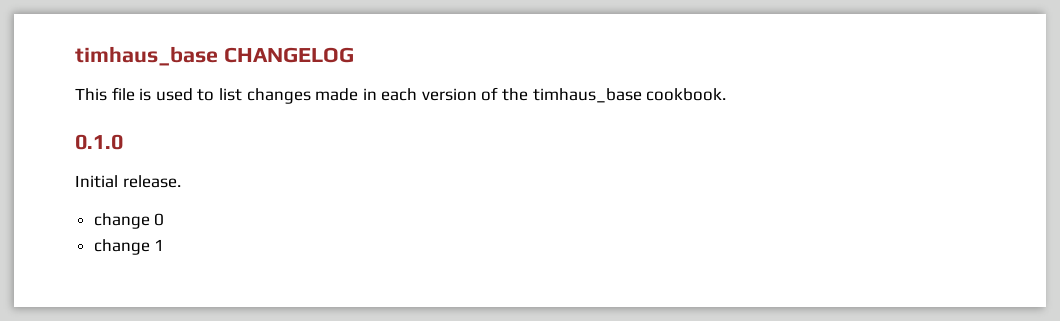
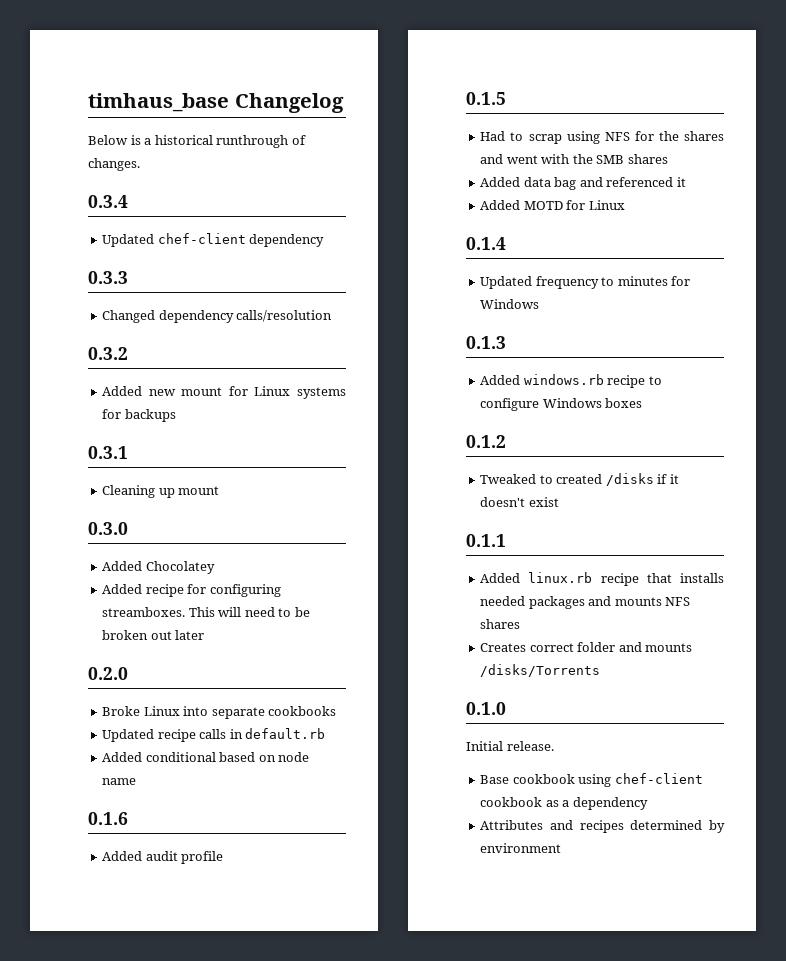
- timhaus_base CHANGELOG
- This file is used to list changes made in each version of the timhaus_base cookbook.
+ timhaus_base Changelog
+ Below is a historical runthrough of changes.
+ 0.3.4
+ Updated chef-client dependency
+ 0.3.3
+ Changed dependency calls/resolution
+ 0.3.2
+ Added new mount for Linux systems for backups
+ 0.3.1
+ Cleaning up mount
+ 0.3.0
+ Added Chocolatey
+ Added recipe for configuring streamboxes. This will need to be broken out later
+ 0.2.0
+ Broke Linux into separate cookbooks
+ Updated recipe calls in default.rb
+ Added conditional based on node name
+ 0.1.6
+ Added audit profile
+ 0.1.5
+ Had to scrap using NFS for the shares and went with the SMB shares
+ Added data bag and referenced it
+ Added MOTD for Linux
+ 0.1.4
+ Updated frequency to minutes for Windows
+ 0.1.3
+ Added windows.rb recipe to configure Windows boxes
+ 0.1.2
+ Tweaked to created /disks if it doesn't exist
+ 0.1.1
+ Added linux.rb recipe that installs needed packages and mounts NFS shares
+ Creates correct folder and mounts /disks/Torrents
  0.1.0
  Initial release.
- change 0
- change 1
+ Base cookbook using chef-client cookbook as a dependency
+ Attributes and recipes determined by environment

